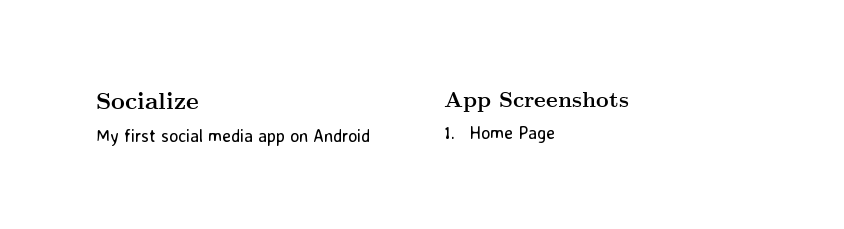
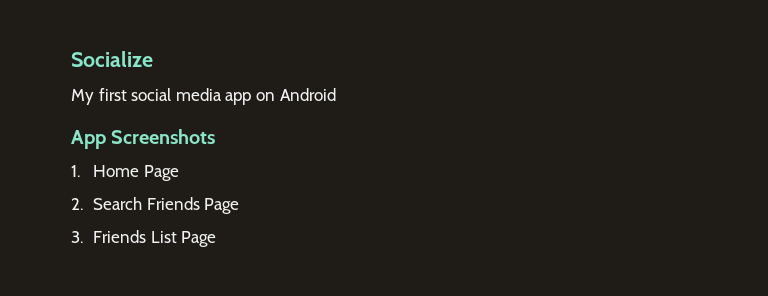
+ 2. Search Friends Page
+ 3. Friends List Page

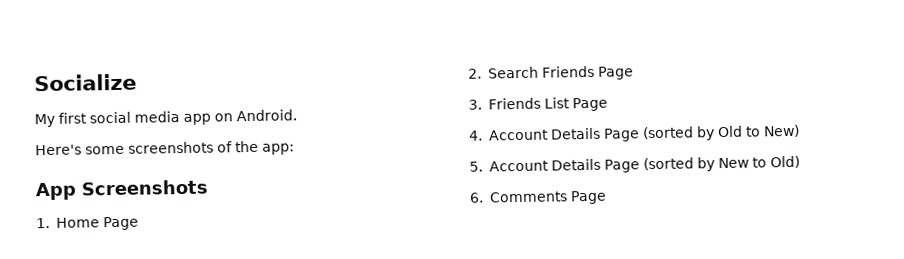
- My first social media app on Android
+ My first social media app on Android.
+ Here's some screenshots of the app:
+ 4. Account Details Page (sorted by Old to New)
+ 5. Account Details Page (sorted by New to Old)
+ 6. Comments Page

